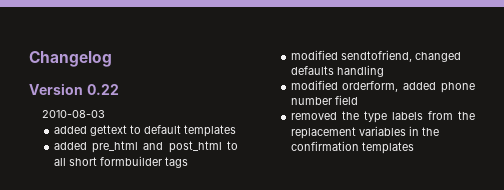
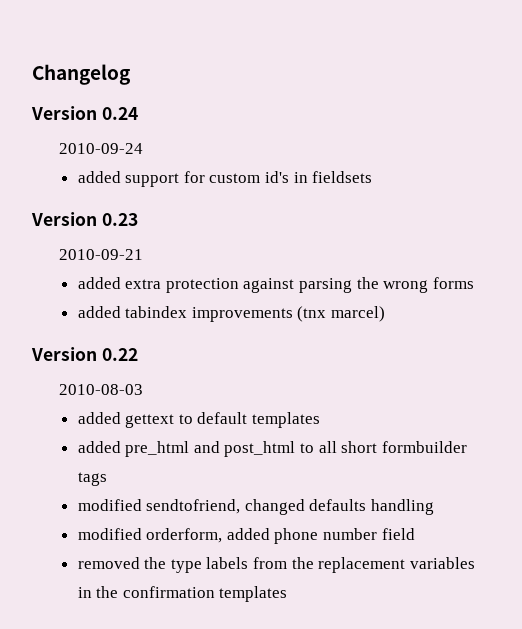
+ Version 0.24
+ 2010-09-24
+ added support for custom id's in fieldsets
+ Version 0.23
+ 2010-09-21
+ added extra protection against parsing the wrong forms
+ added tabindex improvements (tnx marcel)

